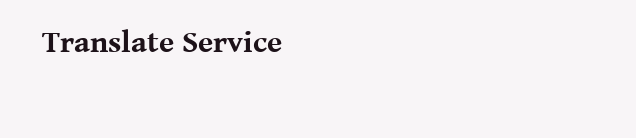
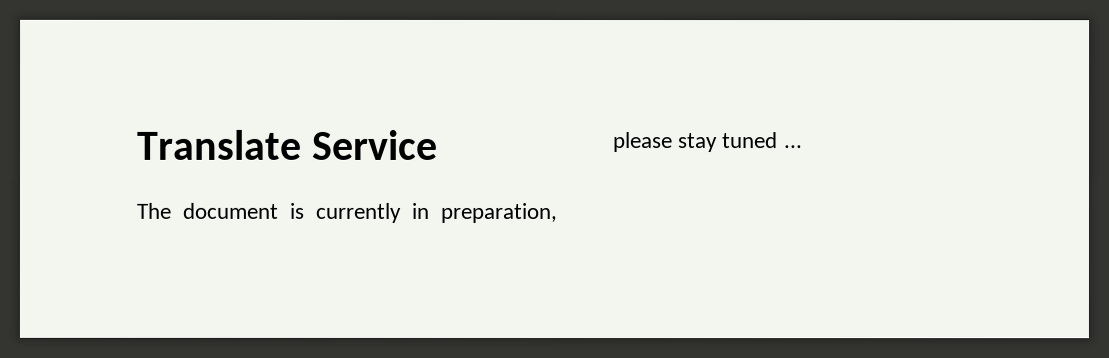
+ The document is currently in preparation, please stay tuned ...

